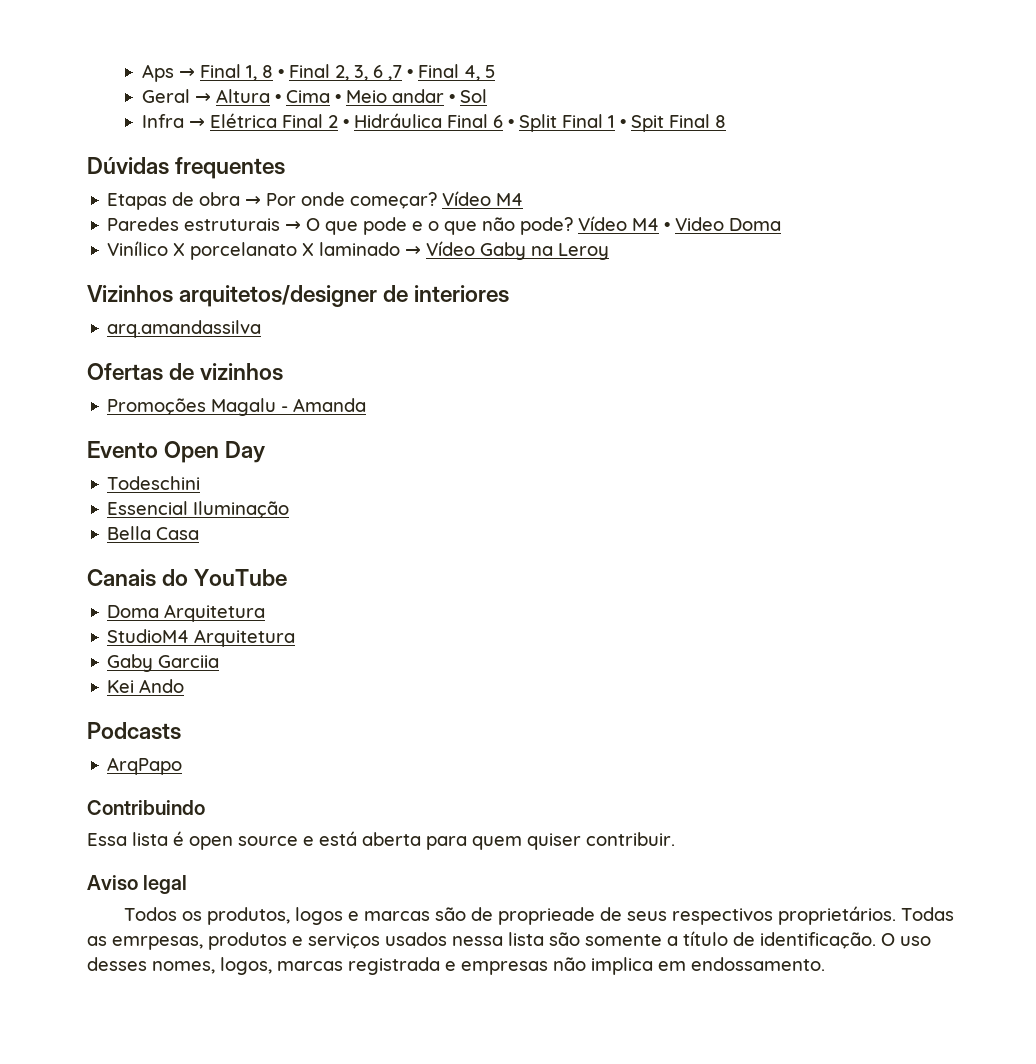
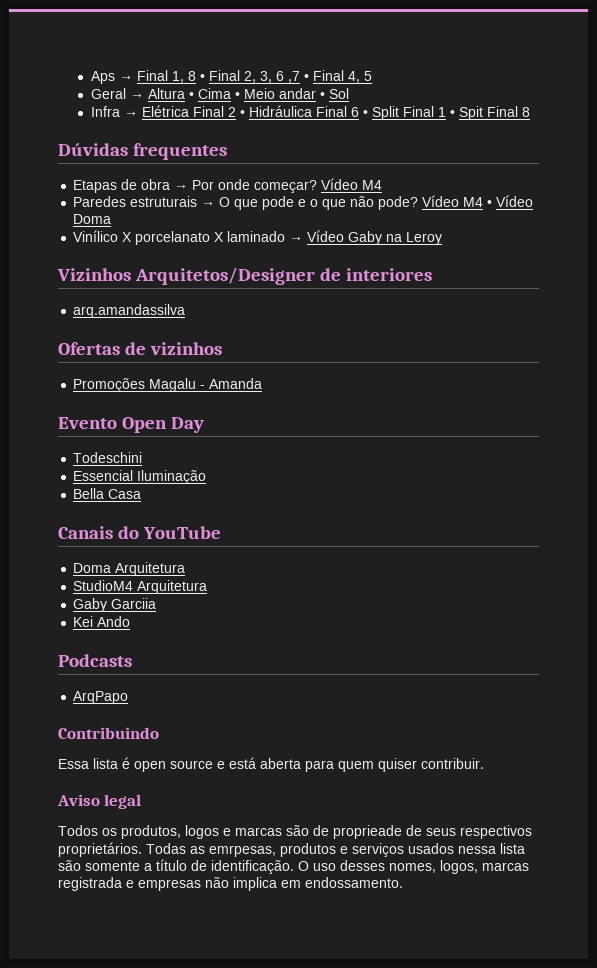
- Vídeo M4 • Video Doma
+ Vídeo M4 • Vídeo Doma
- Vizinhos arquitetos/designer de interiores
+ Vizinhos Arquitetos/Designer de interiores

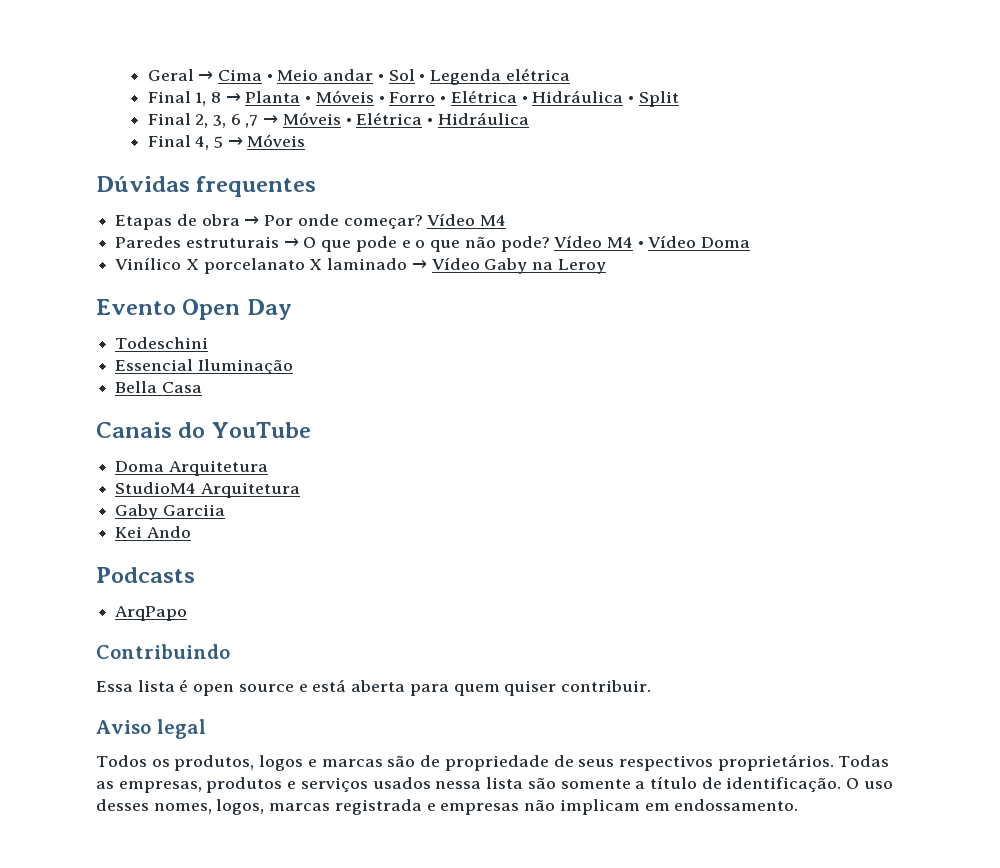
- Aps → Final 1, 8 • Final 2, 3, 6 ,7 • Final 4, 5
- Geral → Altura • Cima • Meio andar • Sol
- Infra → Elétrica Final 2 • Hidráulica Final 6 • Split Final 1 • Spit Final 8
+ Geral → Cima • Meio andar • Sol • Legenda elétrica
+ Final 1, 8 → Planta • Móveis • Forro • Elétrica • Hidráulica • Split
+ Final 2, 3, 6 ,7 → Móveis • Elétrica • Hidráulica
+ Final 4, 5 → Móveis
- Vizinhos Arquitetos/Designer de interiores
- arq.amandassilva
- Ofertas de vizinhos
- Promoções Magalu - Amanda
- Todos os produtos, logos e marcas são de proprieade de seus respectivos proprietários.
+ Todos os produtos, logos e marcas são de propriedade de seus respectivos proprietários.
- Todas as emrpesas, produtos e serviços usados nessa lista são somente a título de identificação.
+ Todas as empresas, produtos e serviços usados nessa lista são somente a título de identificação.
- O uso desses nomes, logos, marcas registrada e empresas não implica em endossamento.
+ O uso desses nomes, logos, marcas registrada e empresas não implicam em endossamento.

